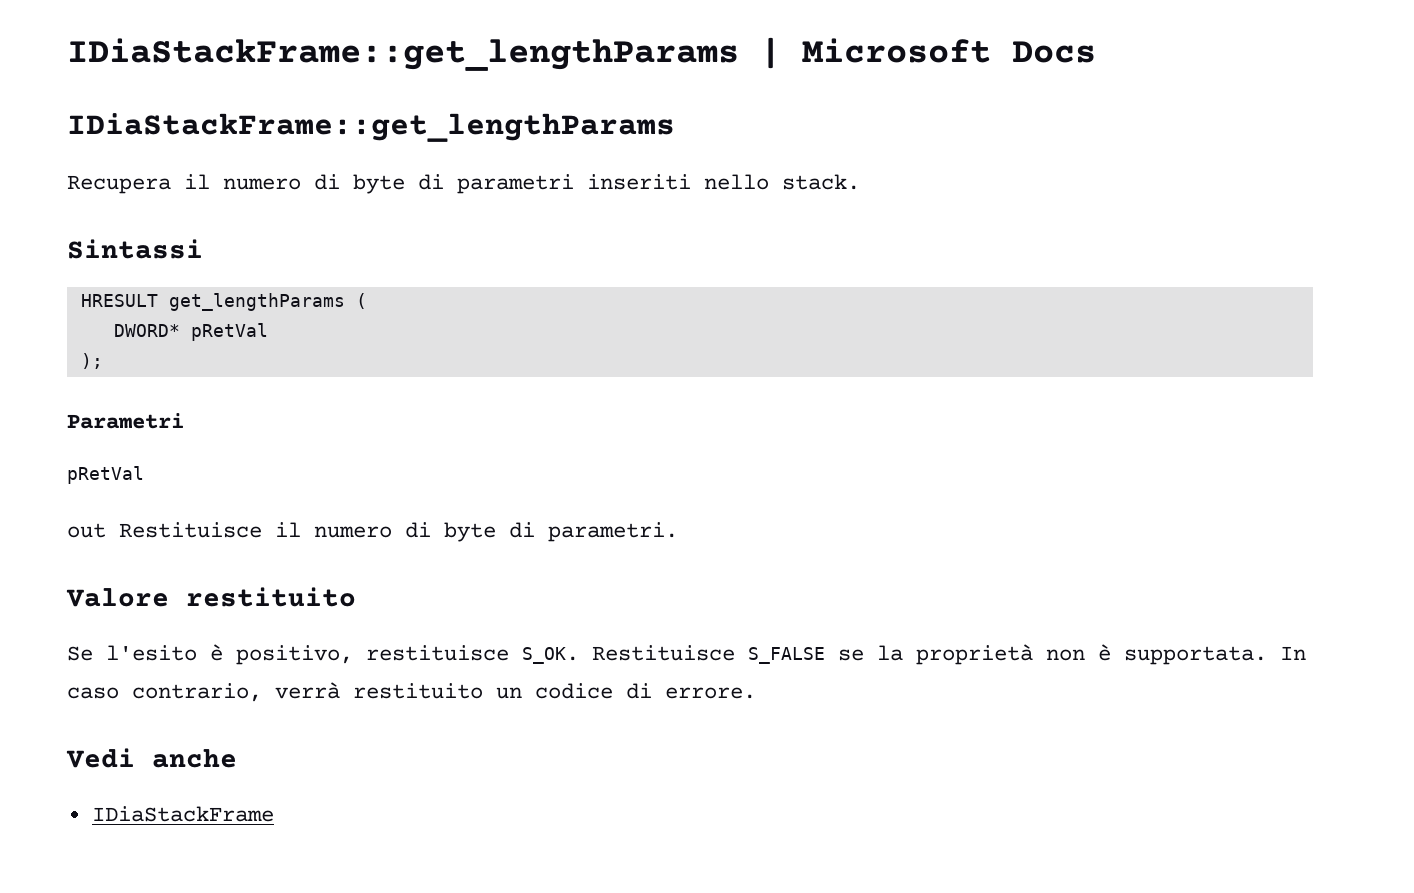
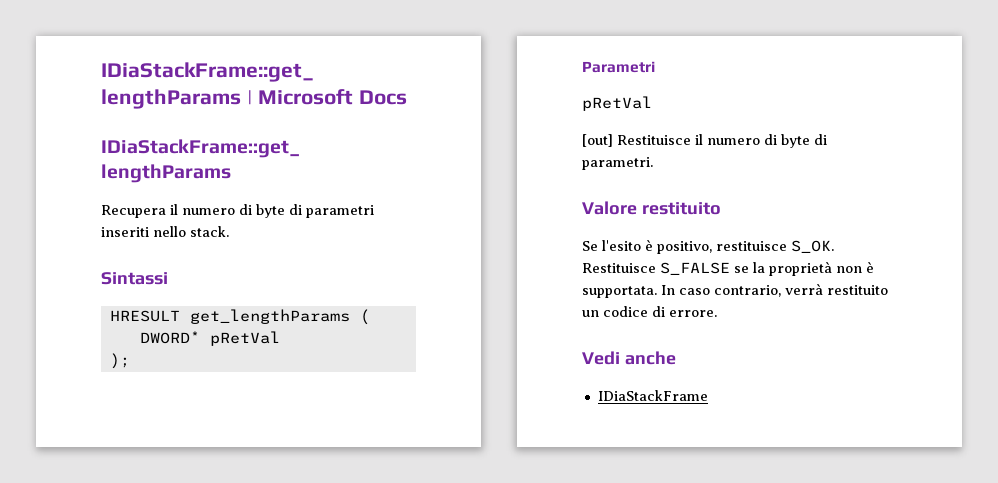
- out Restituisce il numero di byte di parametri.
+ [out] Restituisce il numero di byte di parametri.

